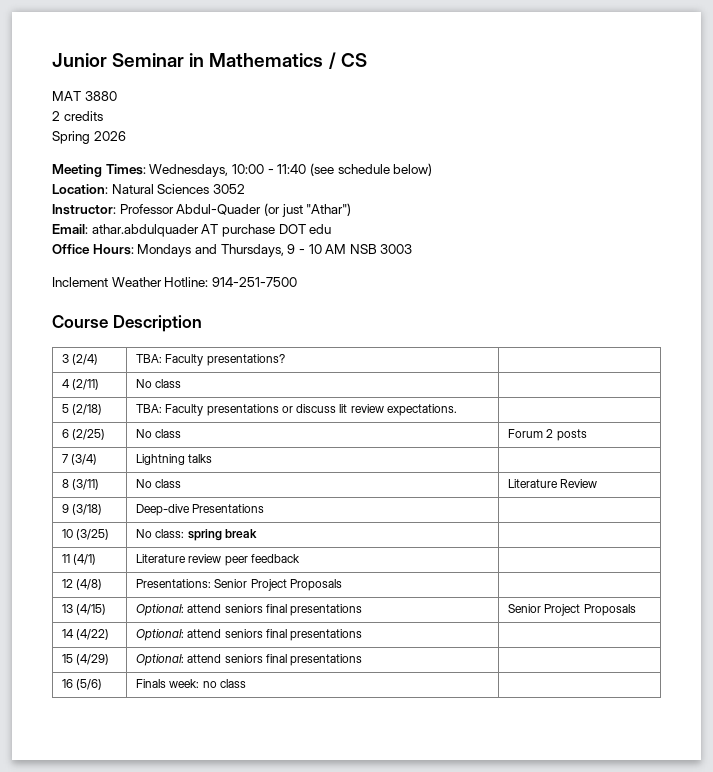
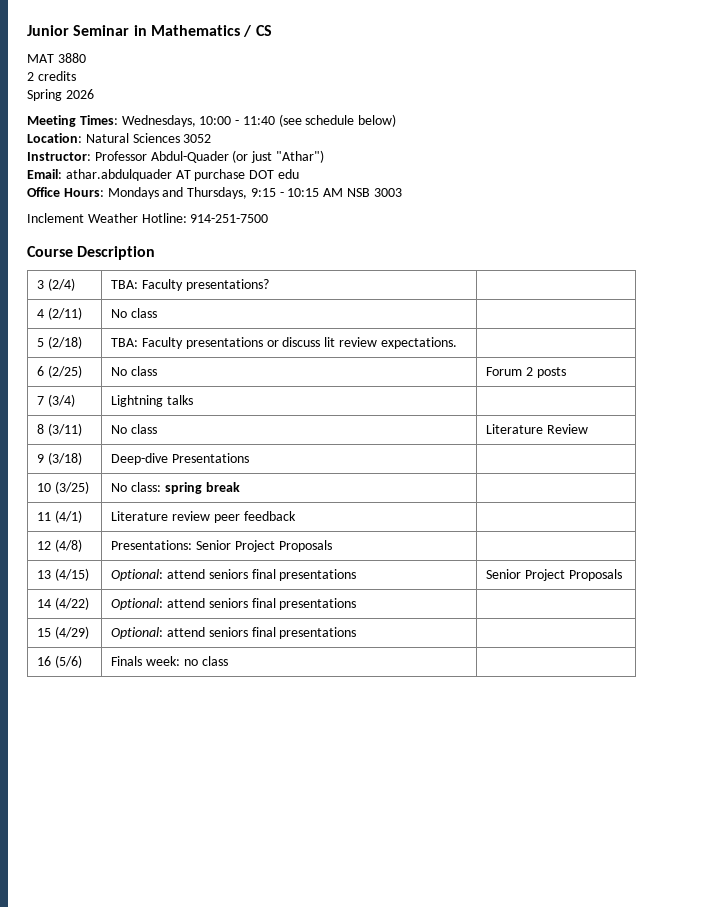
- Office Hours: Mondays and Thursdays, 9 - 10 AM NSB 3003
+ Office Hours: Mondays and Thursdays, 9:15 - 10:15 AM NSB 3003

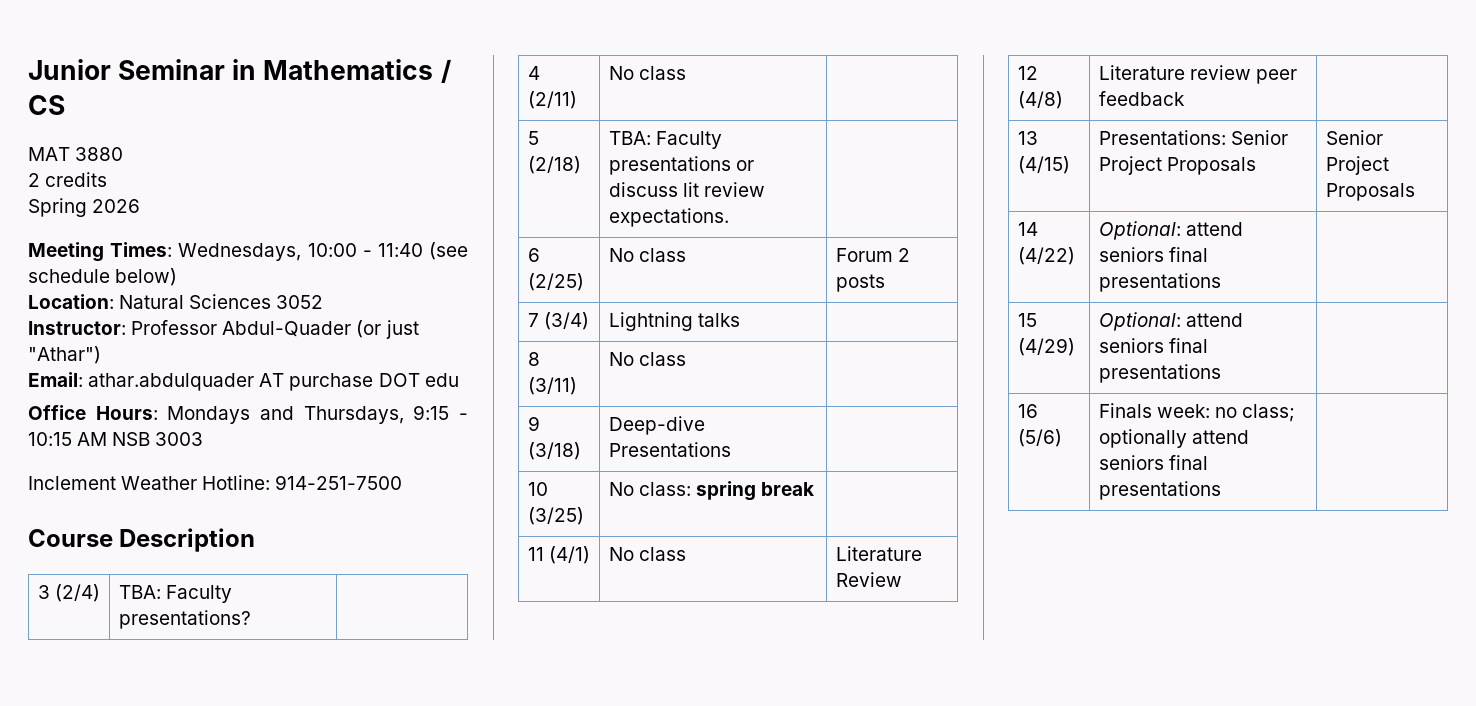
- 8 (3/11) | No class | Literature Review
+ 8 (3/11) | No class |
- 11 (4/1) | Literature review peer feedback |
+ 11 (4/1) | No class | Literature Review
+ 12 (4/8) | Literature review peer feedback |
- 12 (4/8) | Presentations: Senior Project Proposals |
- 13 (4/15) | Optional: attend seniors final presentations | Senior Project Proposals
+ 13 (4/15) | Presentations: Senior Project Proposals | Senior Project Proposals
- 16 (5/6) | Finals week: no class |
+ 16 (5/6) | Finals week: no class; optionally attend seniors final presentations |

